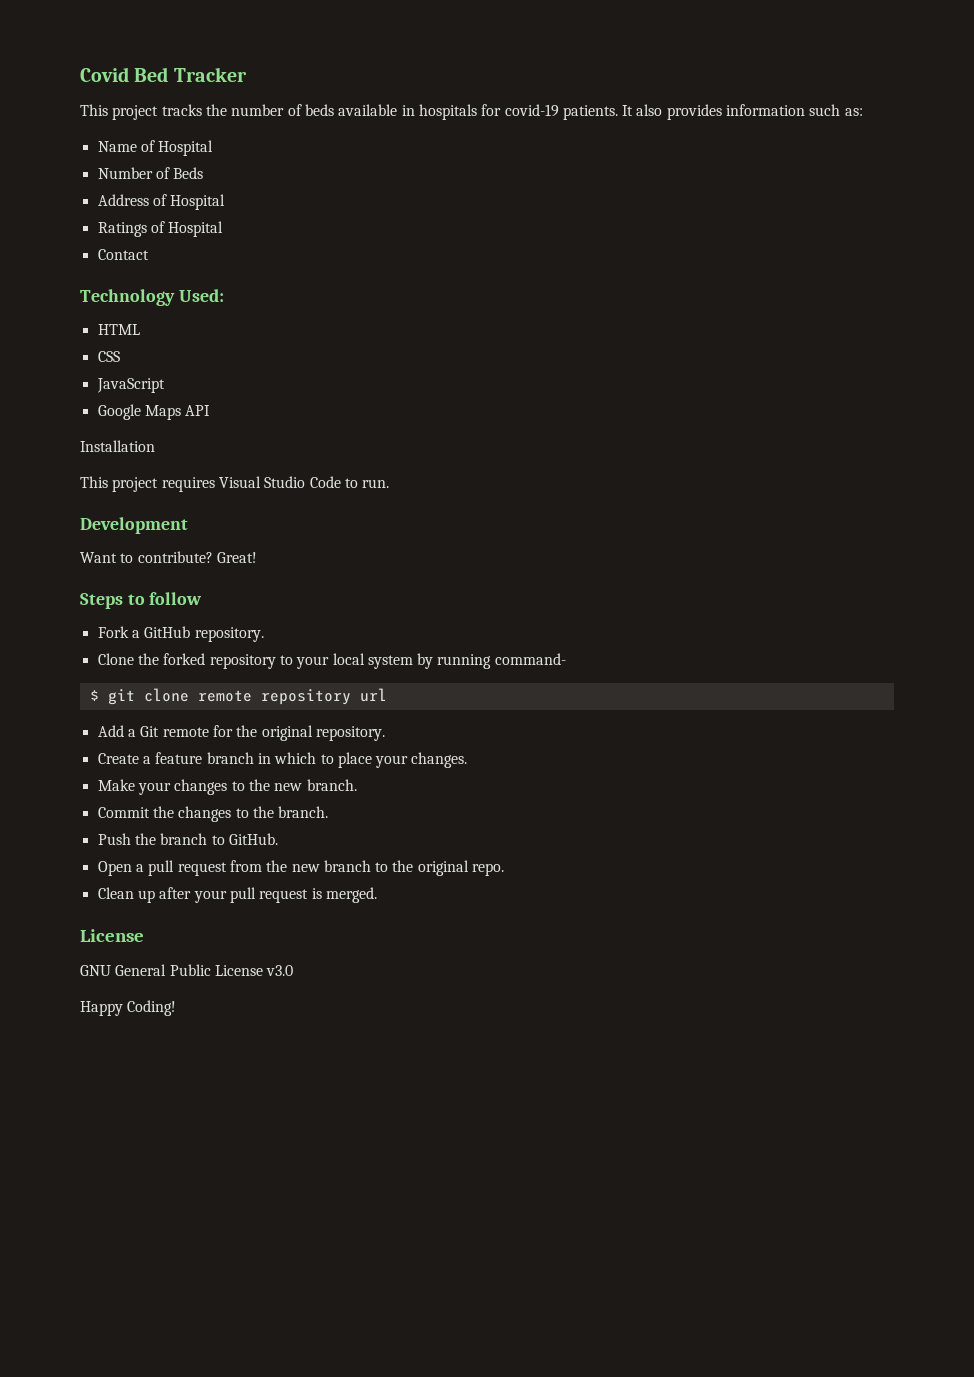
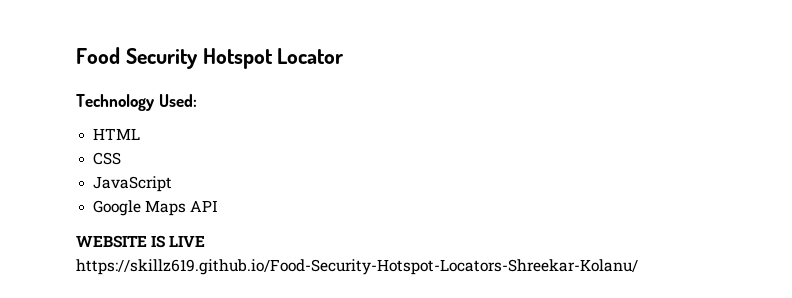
- Covid Bed Tracker
- This project tracks the number of beds available in hospitals for covid-19 patients. It also provides information such as:
- Name of Hospital
- Number of Beds
- Address of Hospital
- Ratings of Hospital
- Contact
+ Food Security Hotspot Locator
- Installation
- This project requires Visual Studio Code to run.
- Development
- Want to contribute? Great!
- Steps to follow
- Fork a GitHub repository.
- Clone the forked repository to your local system by running command-
- $ git clone remote repository url
- Add a Git remote for the original repository.
- Create a feature branch in which to place your changes.
- Make your changes to the new branch.
- Commit the changes to the branch.
- Push the branch to GitHub.
- Open a pull request from the new branch to the original repo.
- Clean up after your pull request is merged.
- License
- GNU General Public License v3.0
- Happy Coding!
+ WEBSITE IS LIVE https://skillz619.github.io/Food-Security-Hotspot-Locators-Shreekar-Kolanu/

